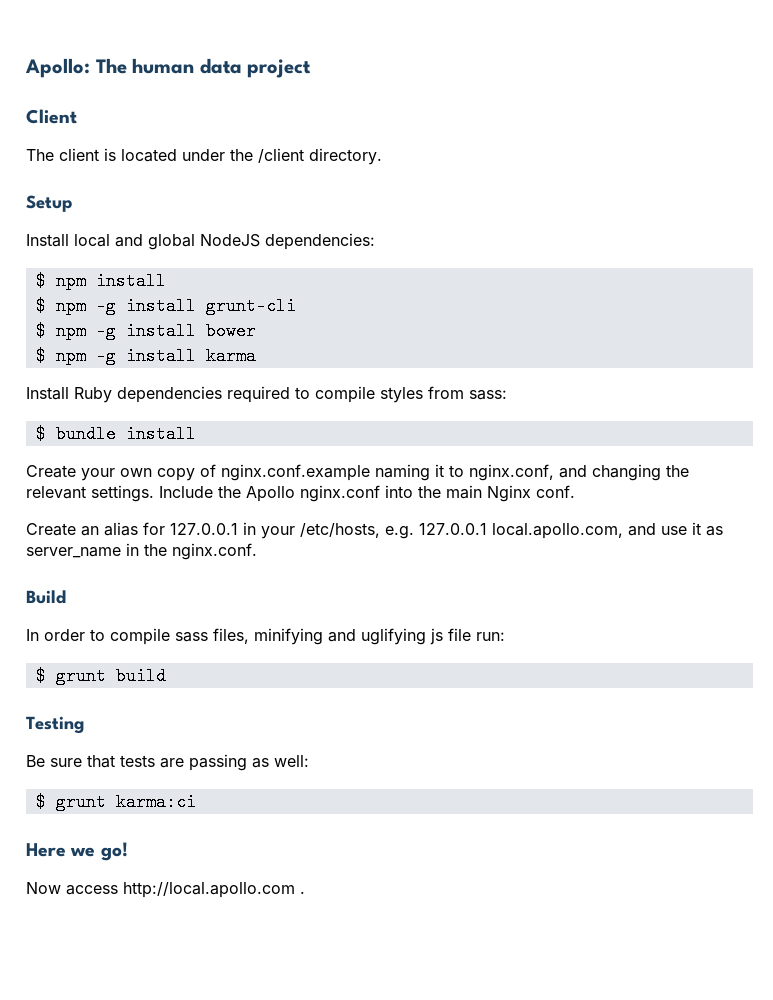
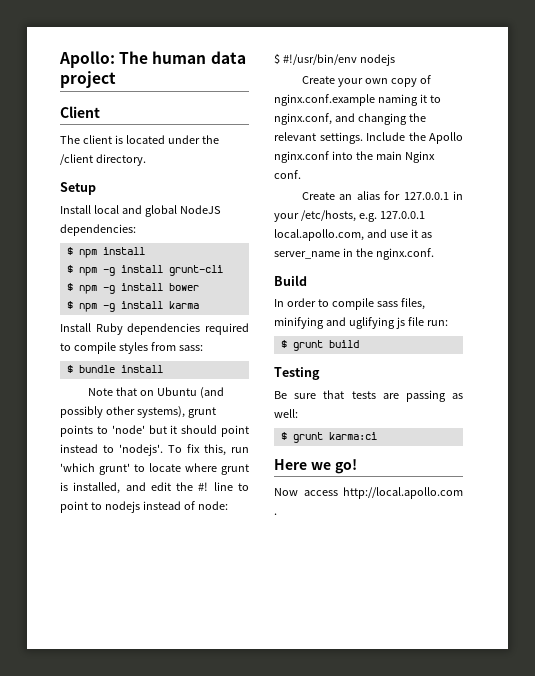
+ Note that on Ubuntu (and possibly other systems), grunt points to 'node' but it should point instead to 'nodejs'. To fix this, run 'which grunt' to locate where grunt is installed, and edit the #! line to point to nodejs instead of node:
+ $ #!/usr/bin/env nodejs

